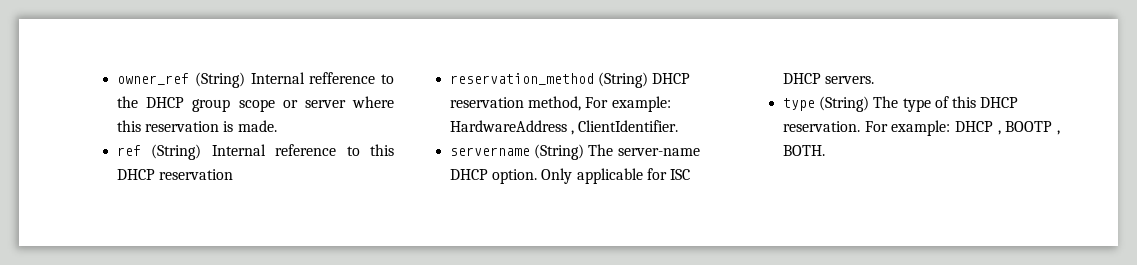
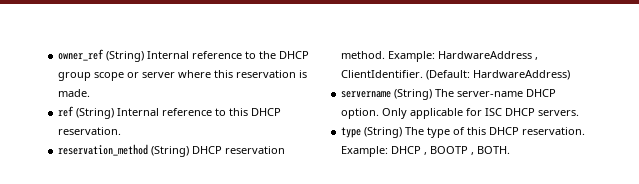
- owner_ref (String) Internal refference to the DHCP group scope or server where this reservation is made.
+ owner_ref (String) Internal reference to the DHCP group scope or server where this reservation is made.
- ref (String) Internal reference to this DHCP reservation
+ ref (String) Internal reference to this DHCP reservation.
- reservation_method (String) DHCP reservation method, For example: HardwareAddress , ClientIdentifier.
+ reservation_method (String) DHCP reservation method. Example: HardwareAddress , ClientIdentifier. (Default: HardwareAddress)
- For example: DHCP , BOOTP , BOTH.
+ Example: DHCP , BOOTP , BOTH.

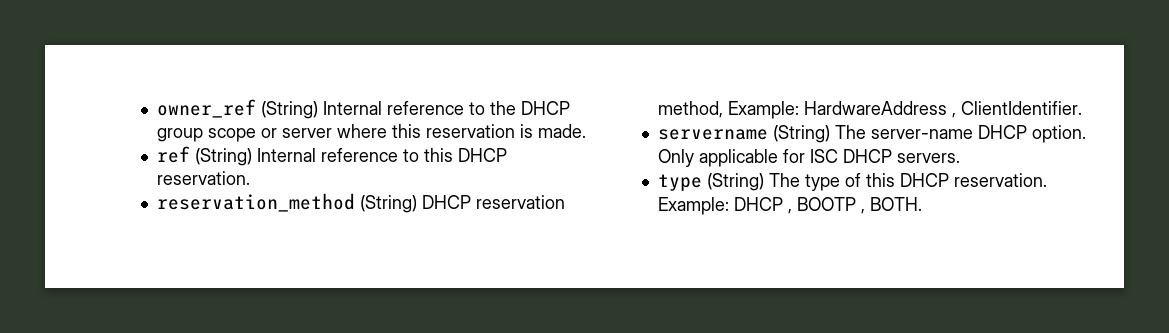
- reservation_method (String) DHCP reservation method. Example: HardwareAddress , ClientIdentifier. (Default: HardwareAddress)
+ reservation_method (String) DHCP reservation method, Example: HardwareAddress , ClientIdentifier.

